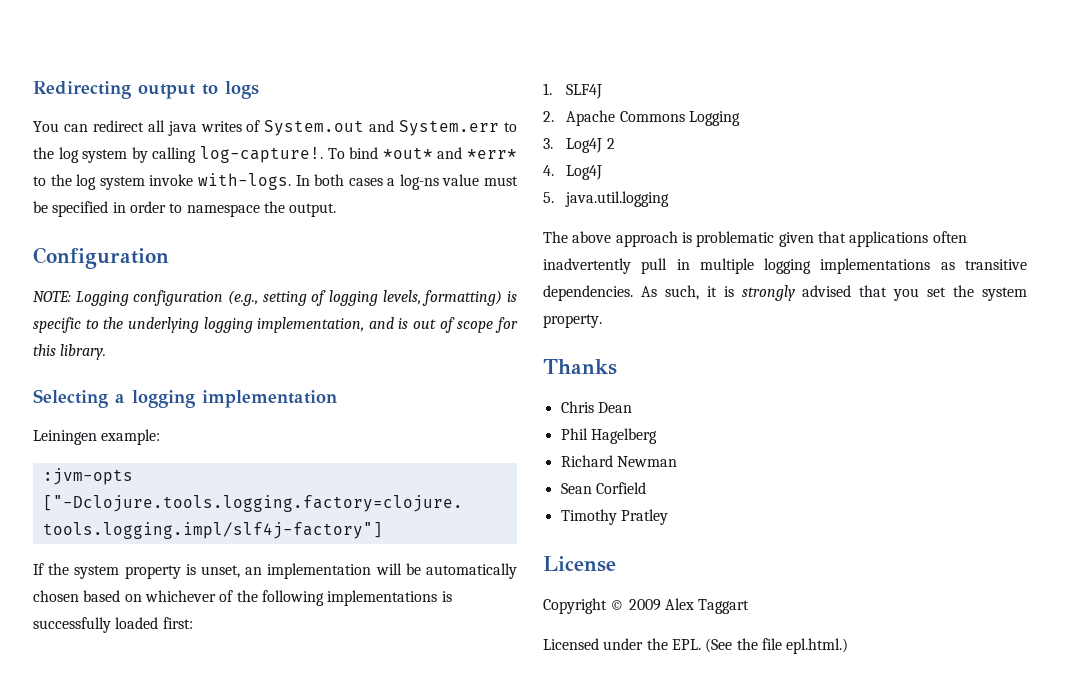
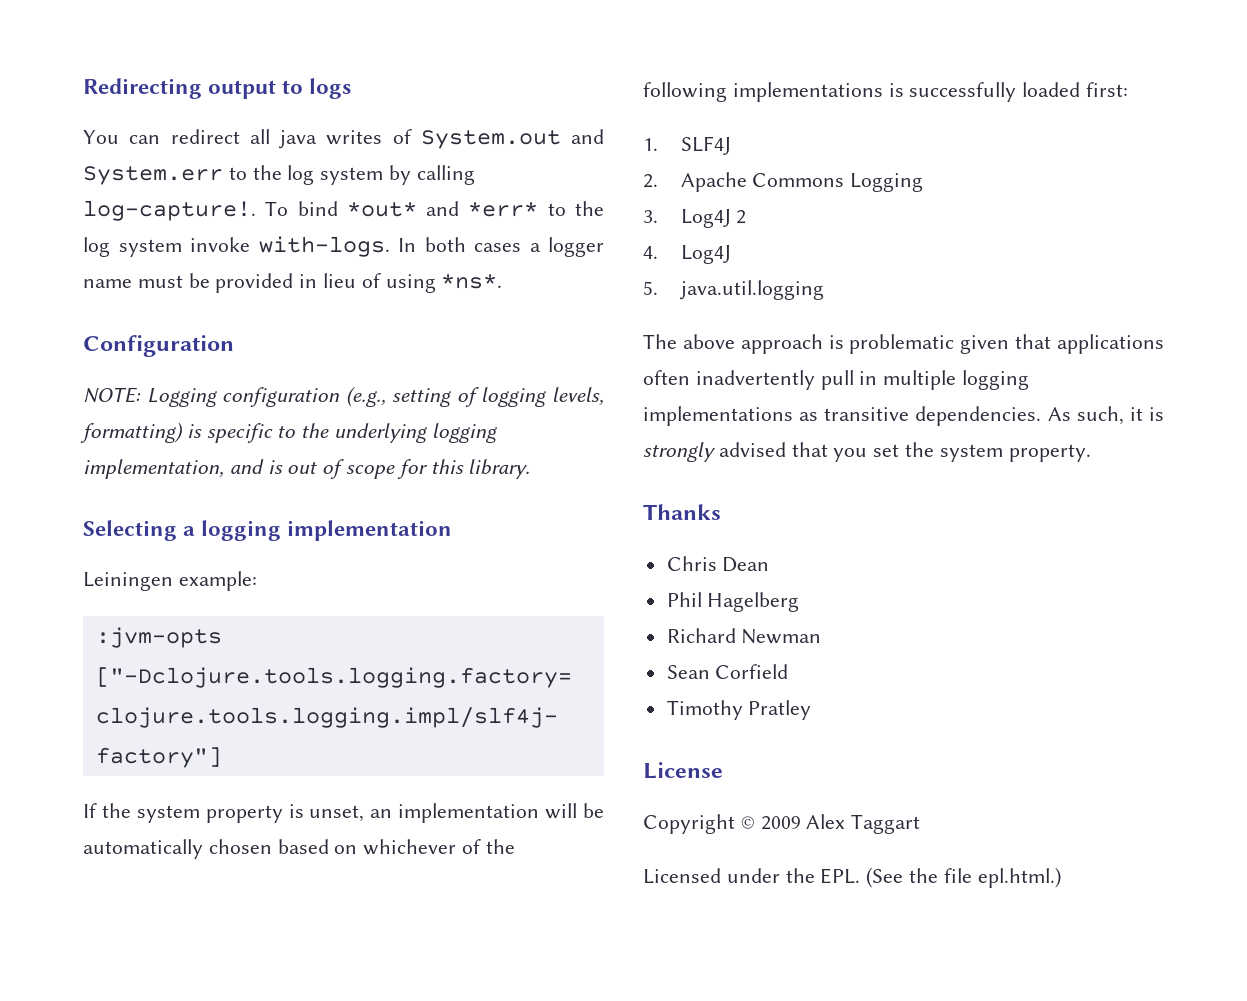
- In both cases a log-ns value must be specified in order to namespace the output.
+ In both cases a logger name must be provided in lieu of using *ns*.

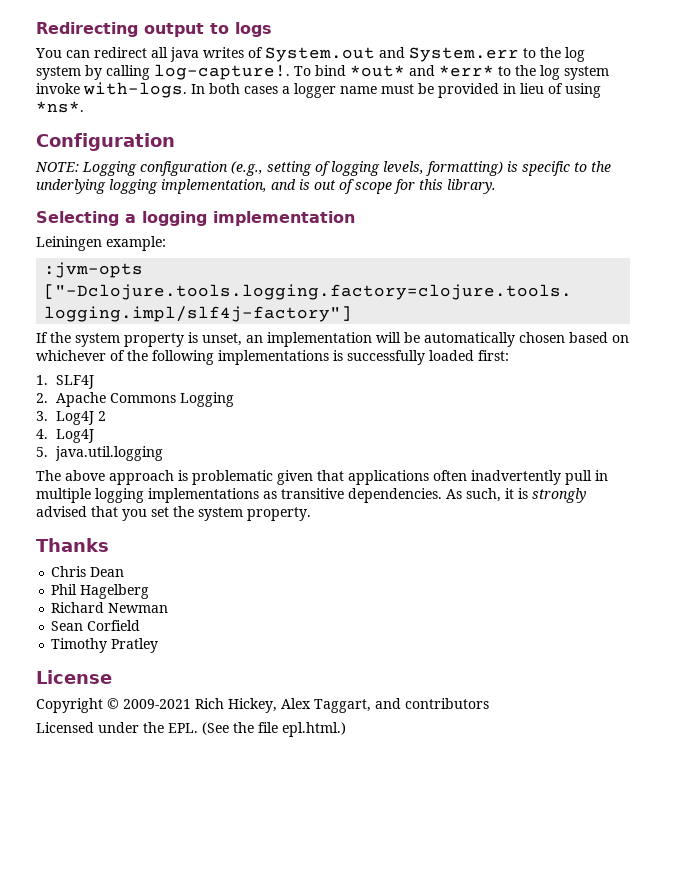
- Copyright © 2009 Alex Taggart
+ Copyright © 2009-2021 Rich Hickey, Alex Taggart, and contributors

